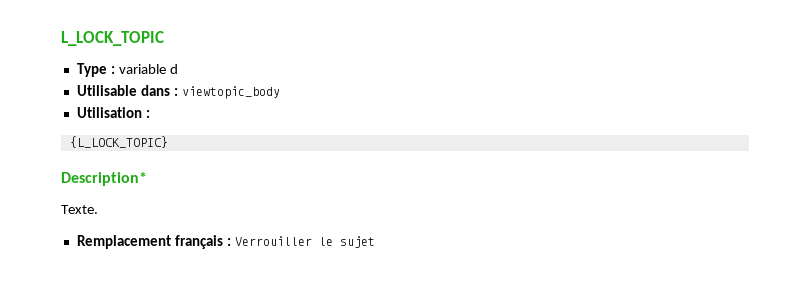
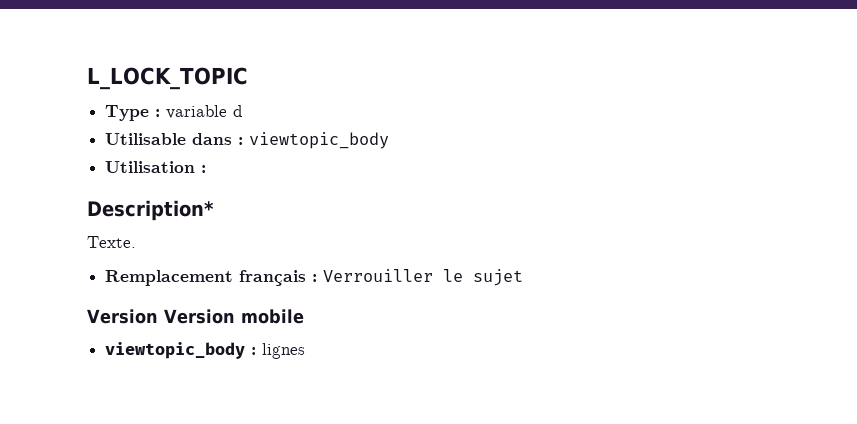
- {L_LOCK_TOPIC}
+ Version Version mobile
+ viewtopic_body : lignes

